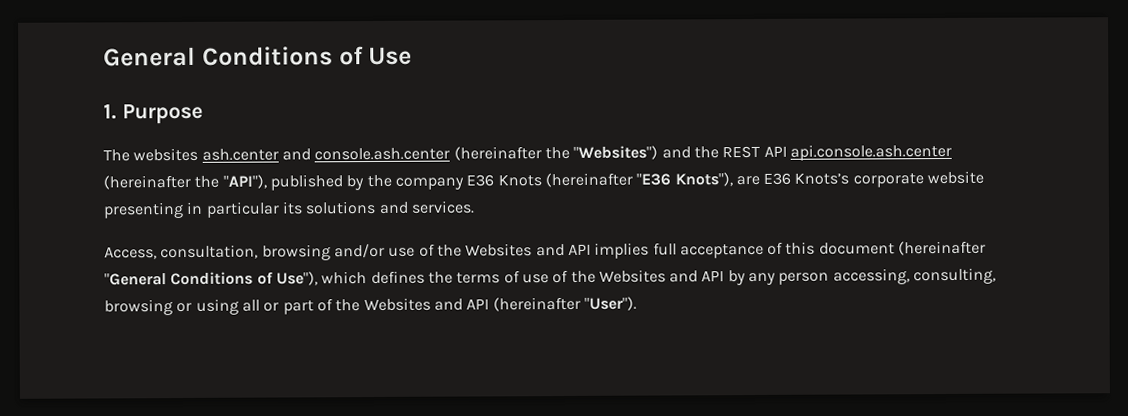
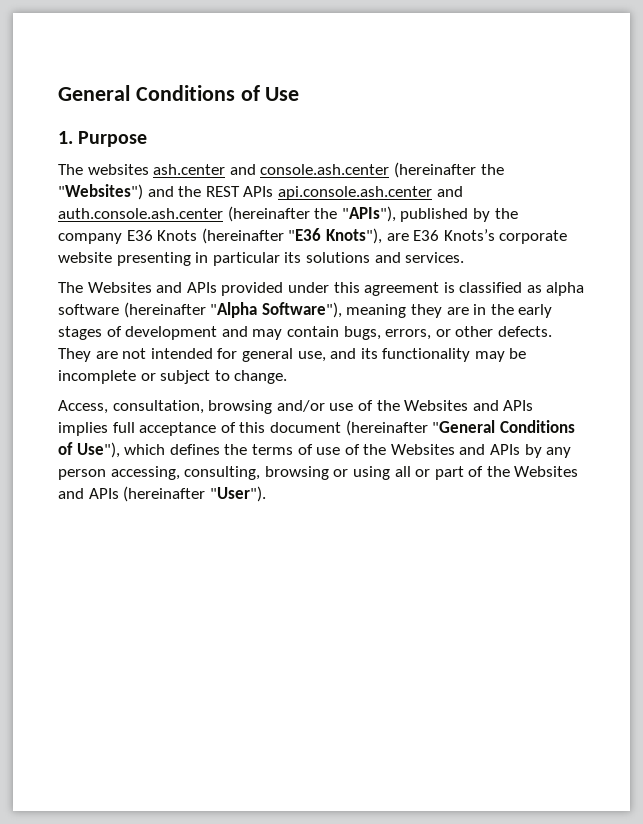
- The websites ash.center and console.ash.center (hereinafter the "Websites") and the REST API api.console.ash.center (hereinafter the "API"), published by the company E36 Knots (hereinafter "E36 Knots"), are E36 Knots’s corporate website presenting in particular its solutions and services.
+ The websites ash.center and console.ash.center (hereinafter the "Websites") and the REST APIs api.console.ash.center and auth.console.ash.center (hereinafter the "APIs"), published by the company E36 Knots (hereinafter "E36 Knots"), are E36 Knots’s corporate website presenting in particular its solutions and services.
+ The Websites and APIs provided under this agreement is classified as alpha software (hereinafter "Alpha Software"), meaning they are in the early stages of development and may contain bugs, errors, or other defects. They are not intended for general use, and its functionality may be incomplete or subject to change.
- Access, consultation, browsing and/or use of the Websites and API implies full acceptance of this document (hereinafter "General Conditions of Use"), which defines the terms of use of the Websites and API by any person accessing, consulting, browsing or using all or part of the Websites and API (hereinafter "User").
+ Access, consultation, browsing and/or use of the Websites and APIs implies full acceptance of this document (hereinafter "General Conditions of Use"), which defines the terms of use of the Websites and APIs by any person accessing, consulting, browsing or using all or part of the Websites and APIs (hereinafter "User").

